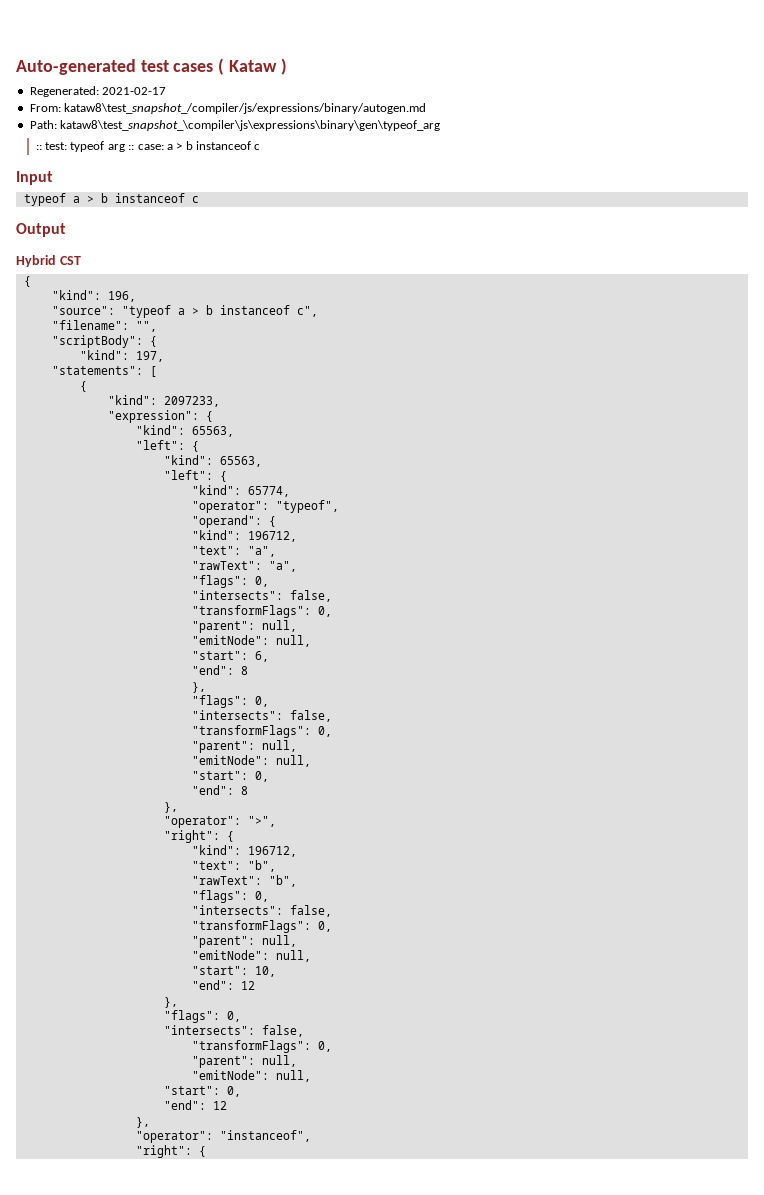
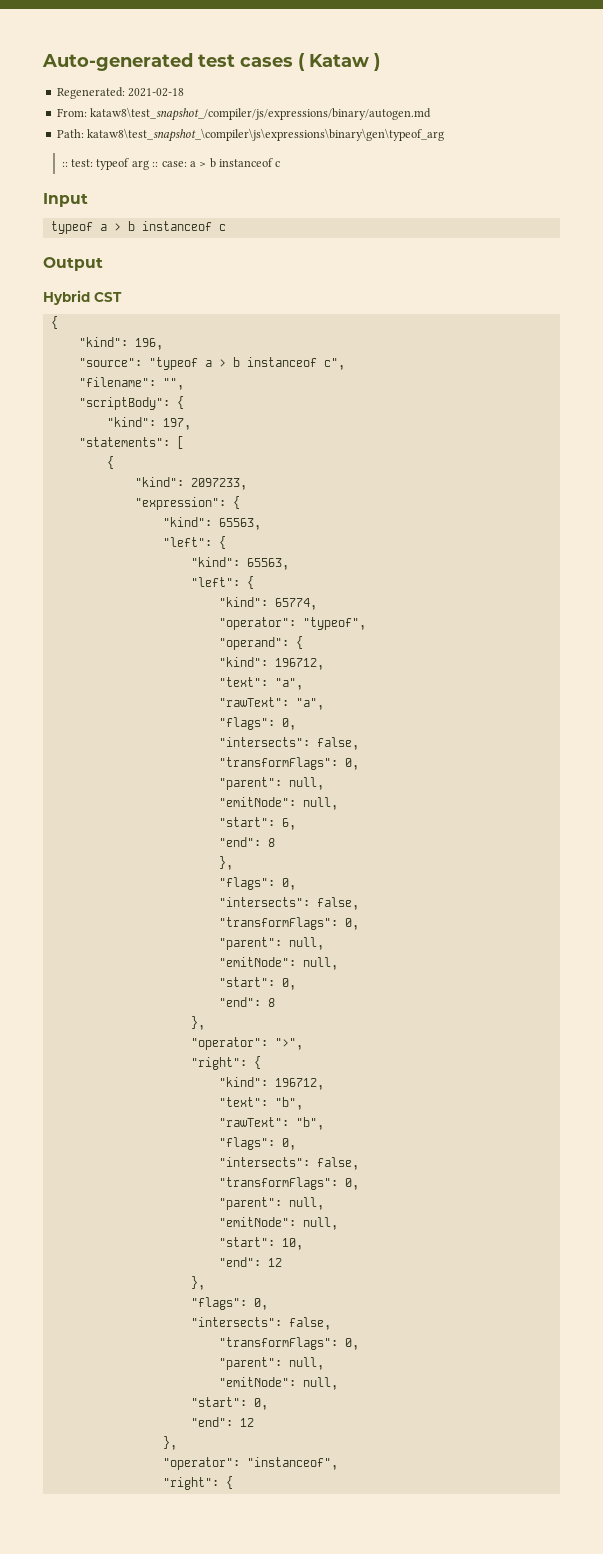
- Regenerated: 2021-02-17
+ Regenerated: 2021-02-18

